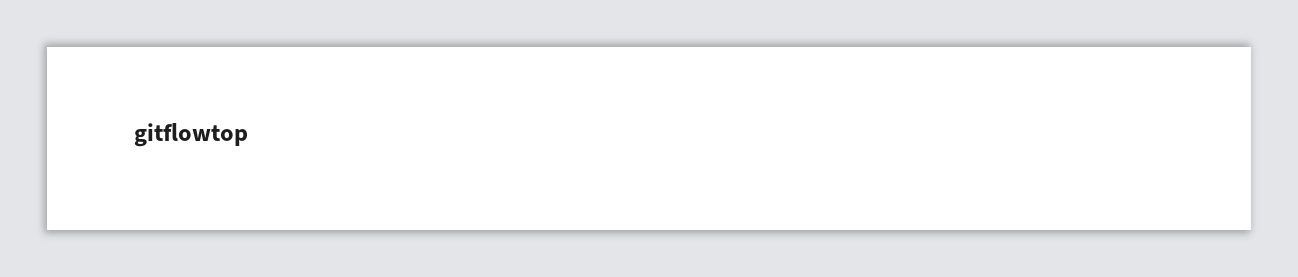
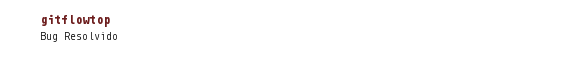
+ Bug Resolvido

